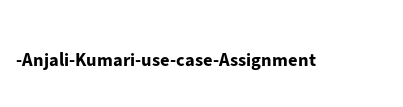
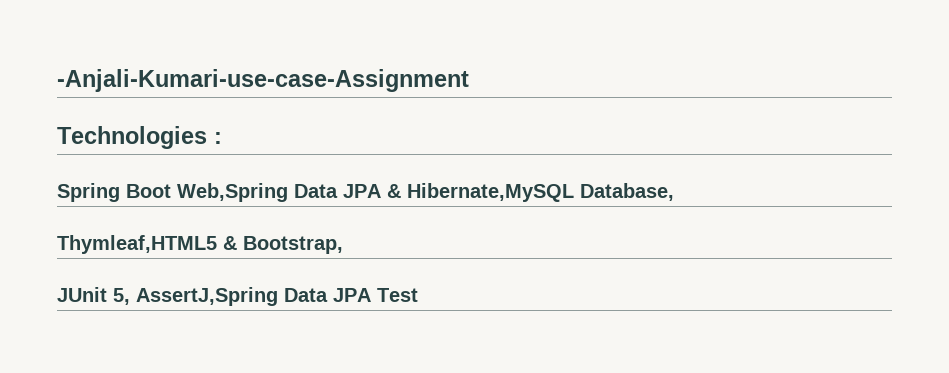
+ Technologies :
+ Spring Boot Web,Spring Data JPA & Hibernate,MySQL Database,
+ Thymleaf,HTML5 & Bootstrap,
+ JUnit 5, AssertJ,Spring Data JPA Test

